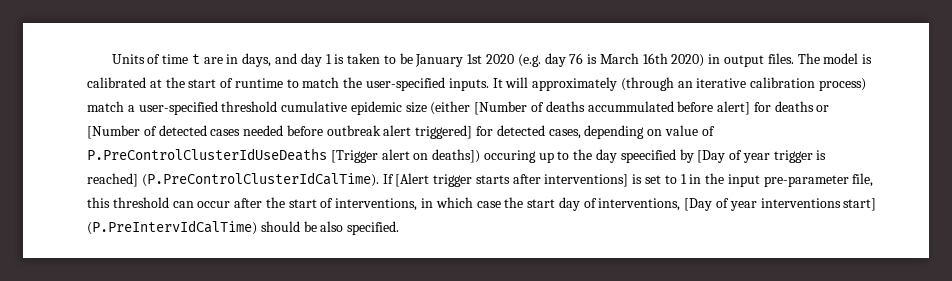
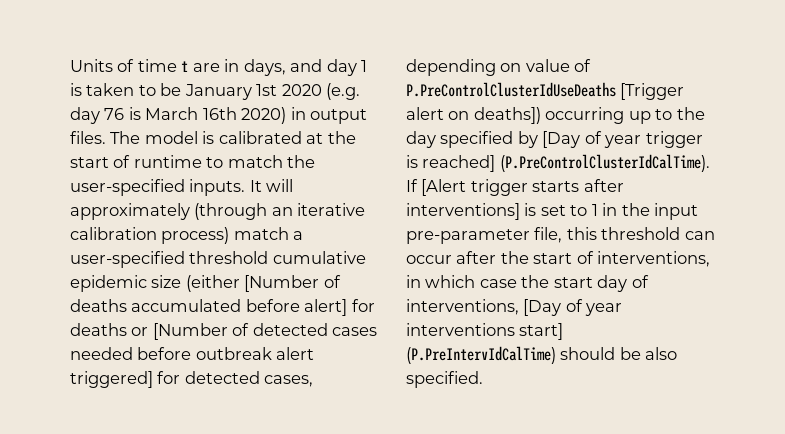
- It will approximately (through an iterative calibration process) match a user-specified threshold cumulative epidemic size (either [Number of deaths accummulated before alert] for deaths or [Number of detected cases needed before outbreak alert triggered] for detected cases, depending on value of P.PreControlClusterIdUseDeaths [Trigger alert on deaths]) occuring up to the day speecified by [Day of year trigger is reached] (P.PreControlClusterIdCalTime). If [Alert trigger starts after interventions] is set to 1 in the input pre-parameter file, this threshold can occur after the start of interventions, in which case the start day of interventions, [Day of year interventions start] (P.PreIntervIdCalTime) should be also specified.
+ It will approximately (through an iterative calibration process) match a user-specified threshold cumulative epidemic size (either [Number of deaths accumulated before alert] for deaths or [Number of detected cases needed before outbreak alert triggered] for detected cases, depending on value of P.PreControlClusterIdUseDeaths [Trigger alert on deaths]) occurring up to the day specified by [Day of year trigger is reached] (P.PreControlClusterIdCalTime). If [Alert trigger starts after interventions] is set to 1 in the input pre-parameter file, this threshold can occur after the start of interventions, in which case the start day of interventions, [Day of year interventions start] (P.PreIntervIdCalTime) should be also specified.

